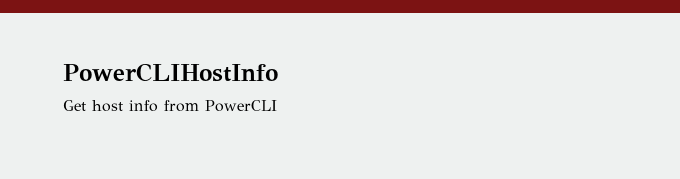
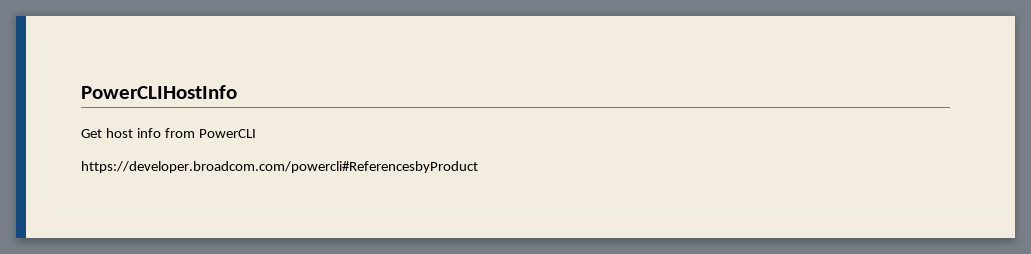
+ https://developer.broadcom.com/powercli#ReferencesbyProduct

